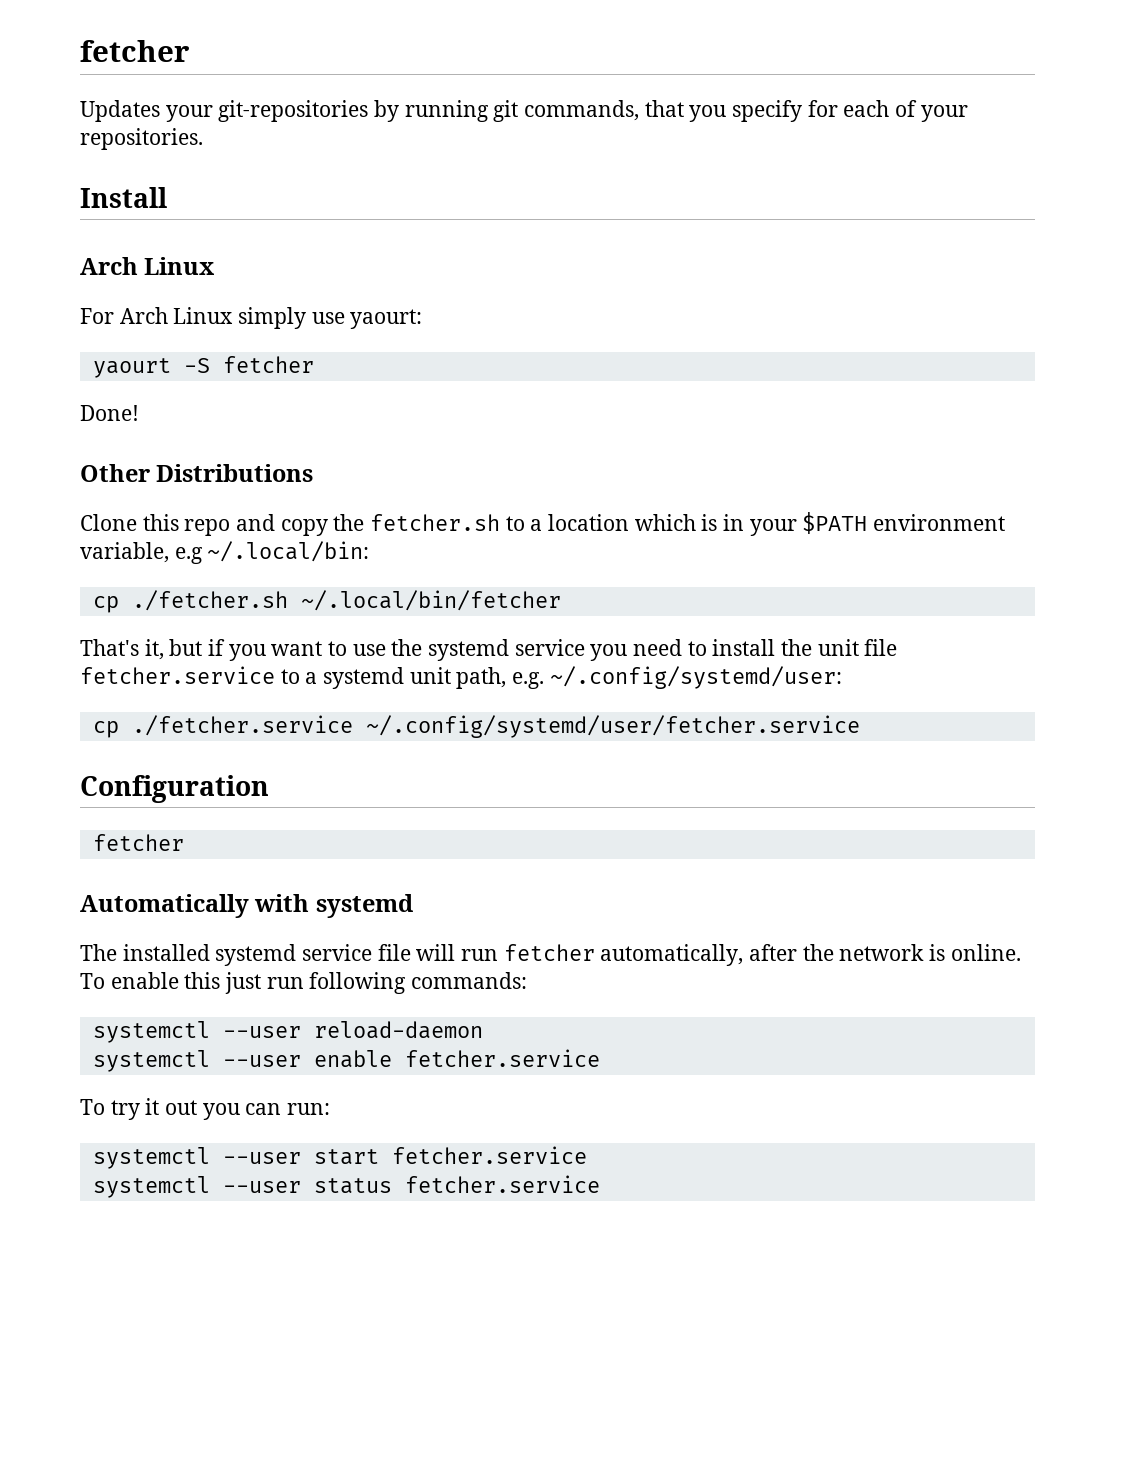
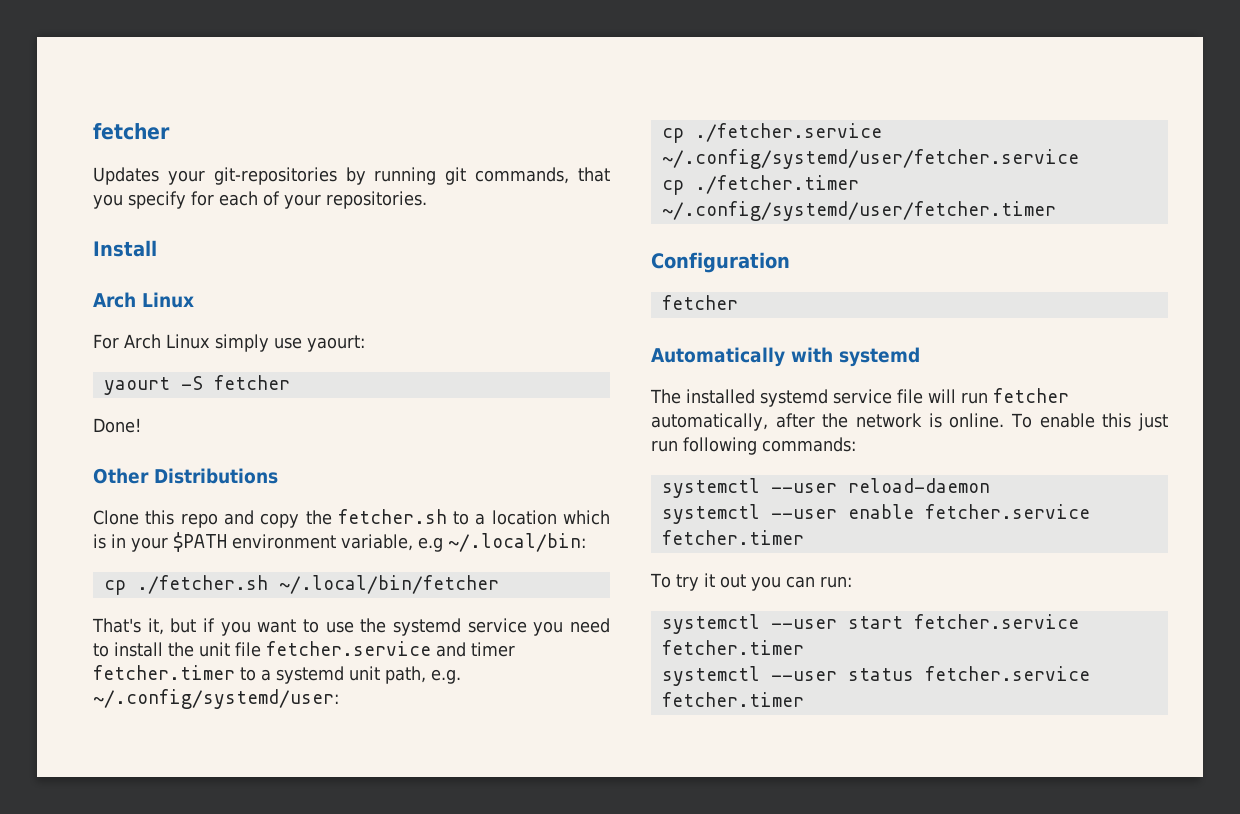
- That's it, but if you want to use the systemd service you need to install the unit file fetcher.service to a systemd unit path, e.g. ~/.config/systemd/user:
+ That's it, but if you want to use the systemd service you need to install the unit file fetcher.service and timer fetcher.timer to a systemd unit path, e.g. ~/.config/systemd/user:
+ cp ./fetcher.timer ~/.config/systemd/user/fetcher.timer
- systemctl --user enable fetcher.service
+ systemctl --user enable fetcher.service fetcher.timer
- systemctl --user start fetcher.service
+ systemctl --user start fetcher.service fetcher.timer
- systemctl --user status fetcher.service
+ systemctl --user status fetcher.service fetcher.timer

